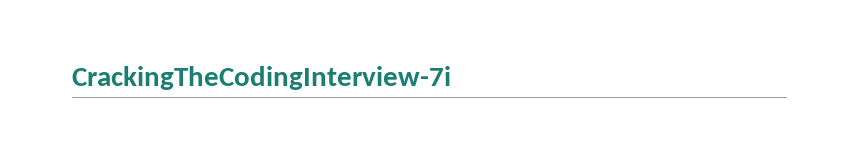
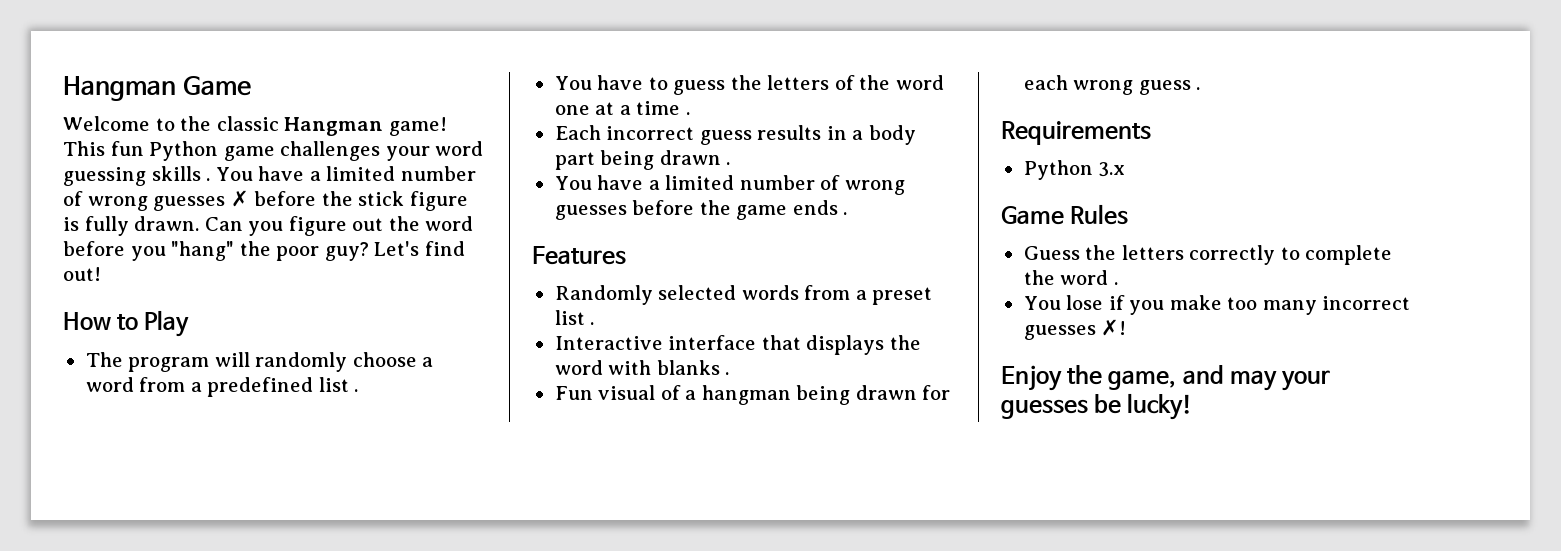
- CrackingTheCodingInterview-7i
+ Hangman Game
+ Welcome to the classic Hangman game! This fun Python game challenges your word guessing skills . You have a limited number of wrong guesses ✗ before the stick figure is fully drawn. Can you figure out the word before you "hang" the poor guy? Let's find out!
+ How to Play
+ The program will randomly choose a word from a predefined list .
+ You have to guess the letters of the word one at a time .
+ Each incorrect guess results in a body part being drawn .
+ You have a limited number of wrong guesses before the game ends .
+ Features
+ Randomly selected words from a preset list .
+ Interactive interface that displays the word with blanks .
+ Fun visual of a hangman being drawn for each wrong guess .
+ Requirements
+ Python 3.x
+ Game Rules
+ Guess the letters correctly to complete the word .
+ You lose if you make too many incorrect guesses ✗!
+ Enjoy the game, and may your guesses be lucky!

